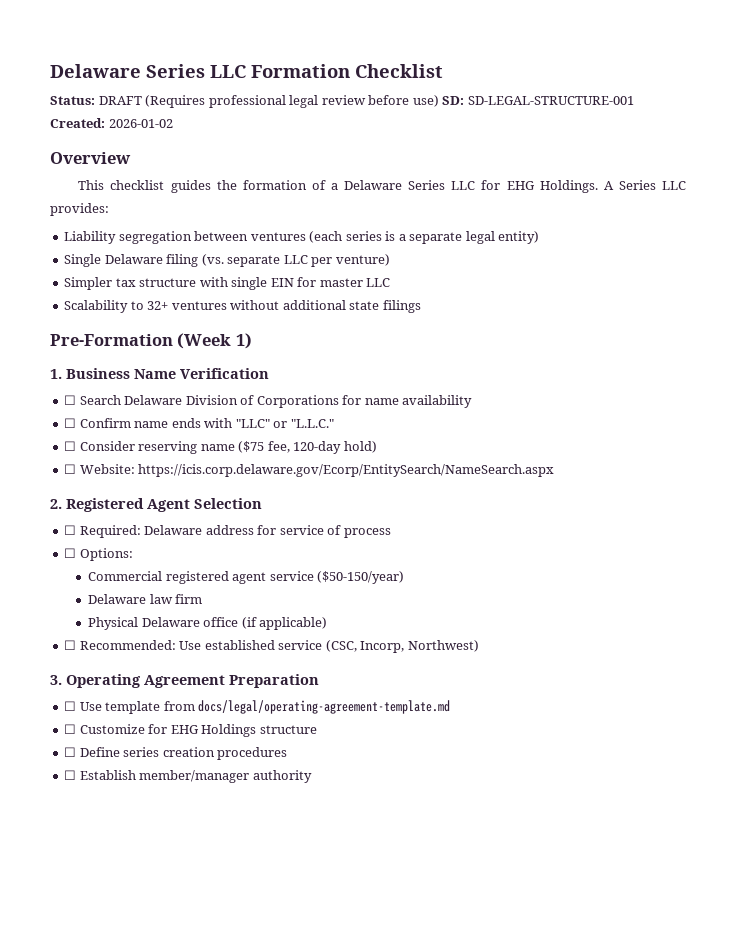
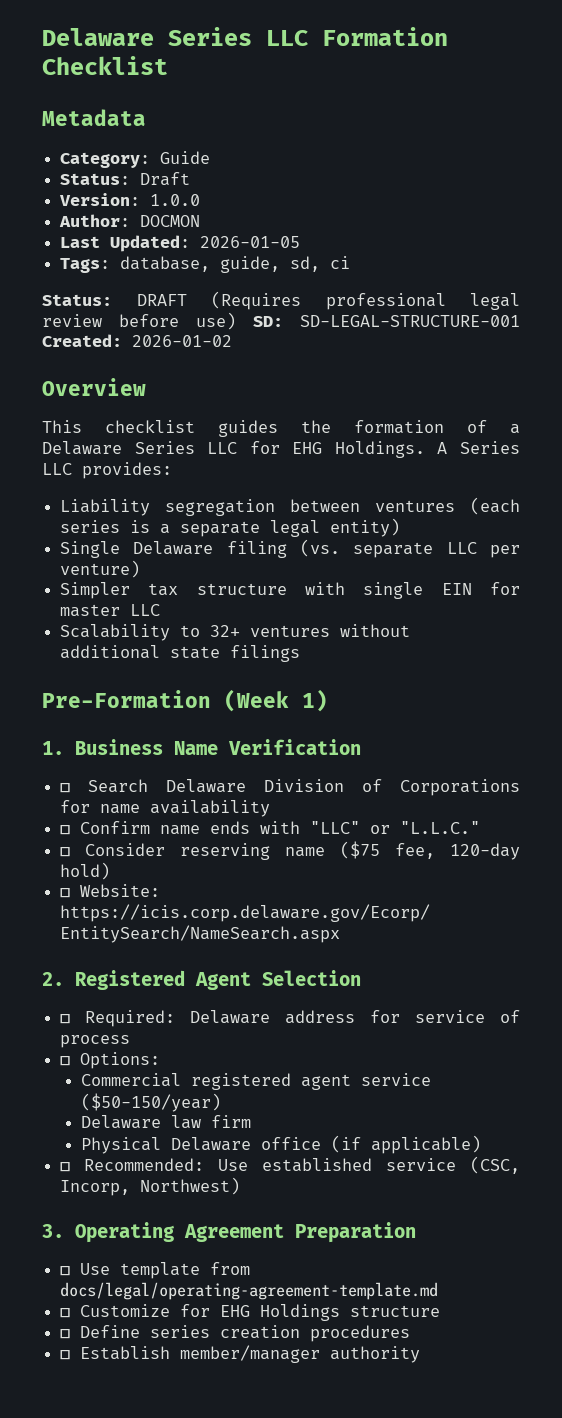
+ Metadata
+ Category: Guide
+ Status: Draft
+ Version: 1.0.0
+ Author: DOCMON
+ Last Updated: 2026-01-05
+ Tags: database, guide, sd, ci

